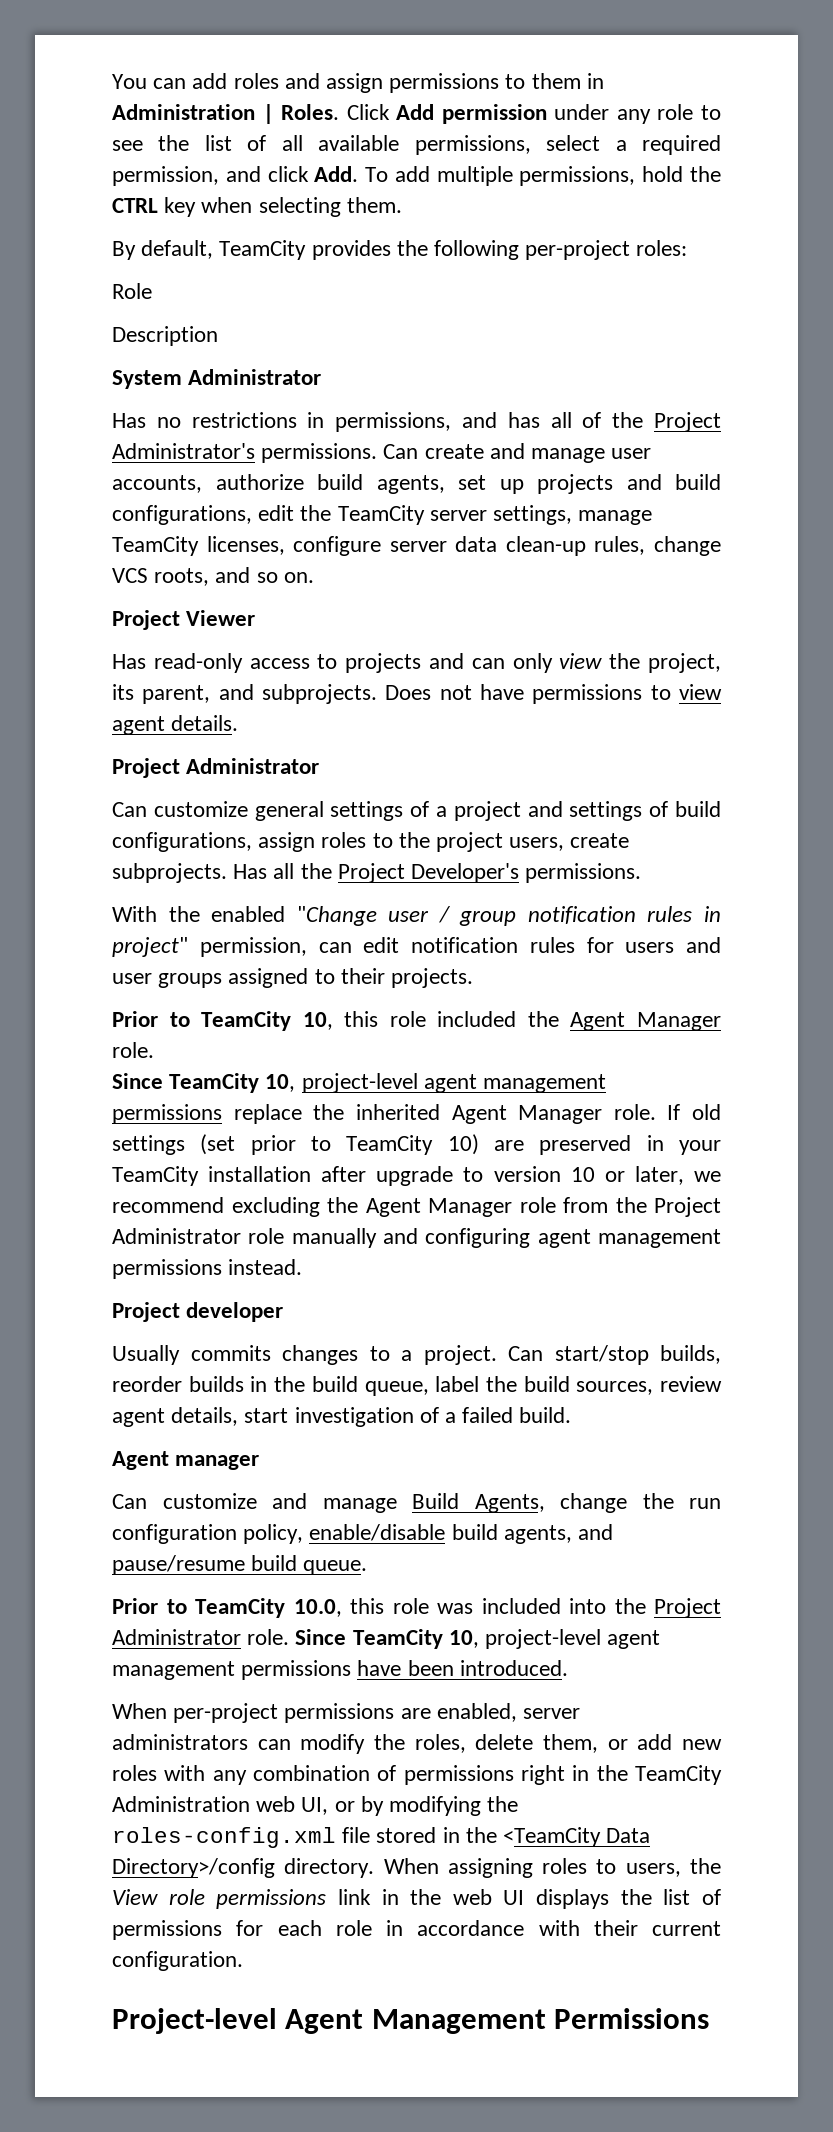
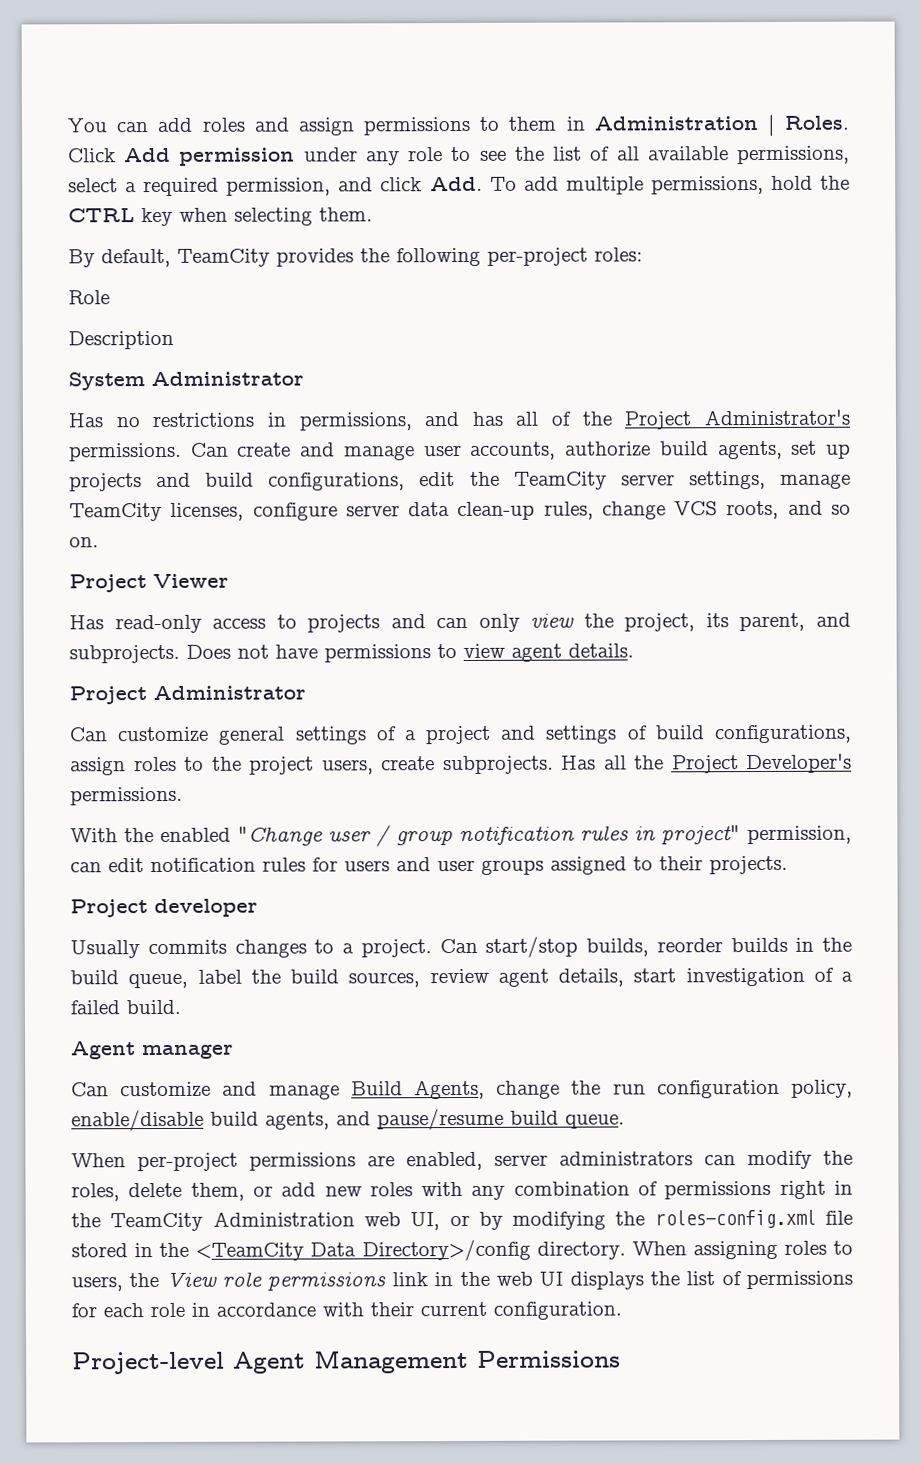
- Prior to TeamCity 10, this role included the Agent Manager role.
- Since TeamCity 10, project-level agent management permissions replace the inherited Agent Manager role. If old settings (set prior to TeamCity 10) are preserved in your TeamCity installation after upgrade to version 10 or later, we recommend excluding the Agent Manager role from the Project Administrator role manually and configuring agent management permissions instead.
- Prior to TeamCity 10.0, this role was included into the Project Administrator role. Since TeamCity 10, project-level agent management permissions have been introduced.

